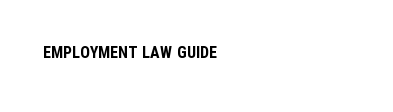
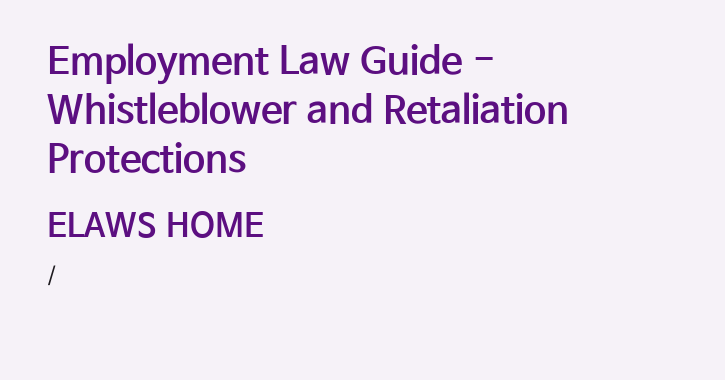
- EMPLOYMENT LAW GUIDE
+ Employment Law Guide - Whistleblower and Retaliation Protections
+ ELAWS HOME
+ /

